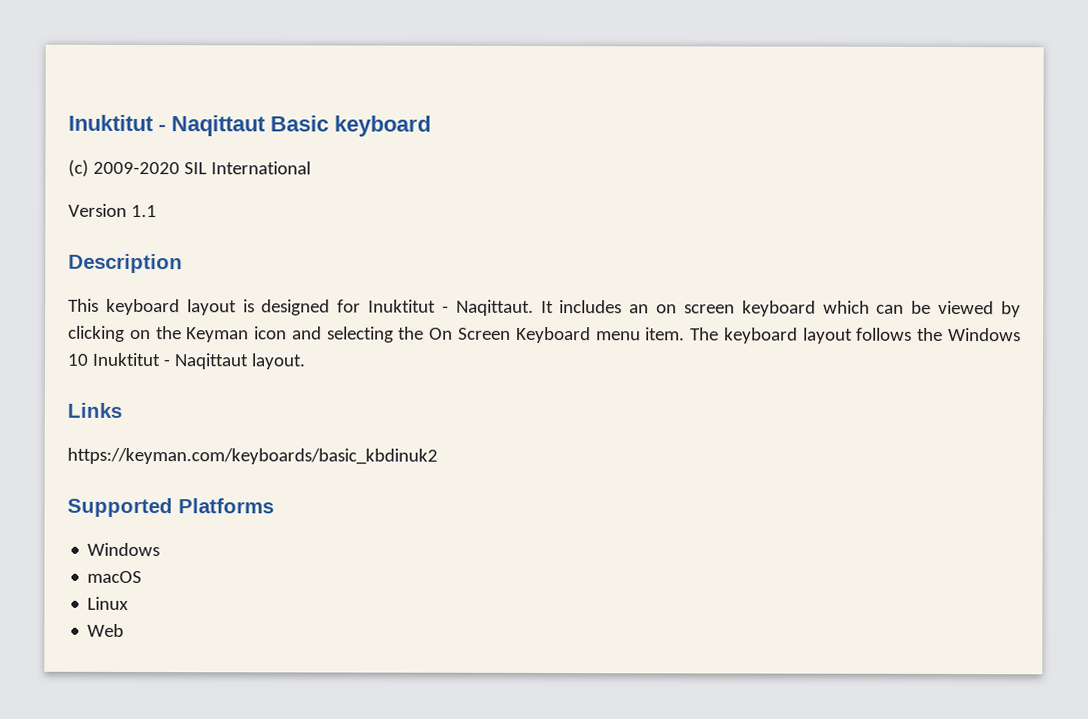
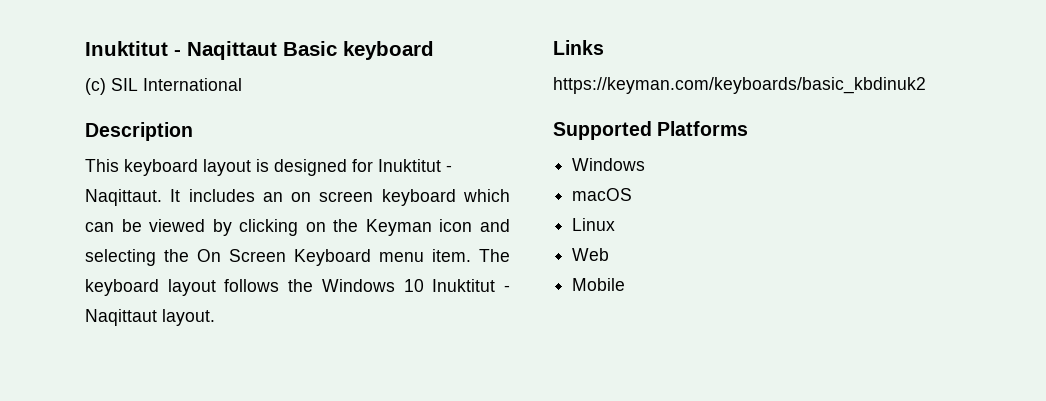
- (c) 2009-2020 SIL International
+ (c) SIL International
- Version 1.1
+ Mobile

